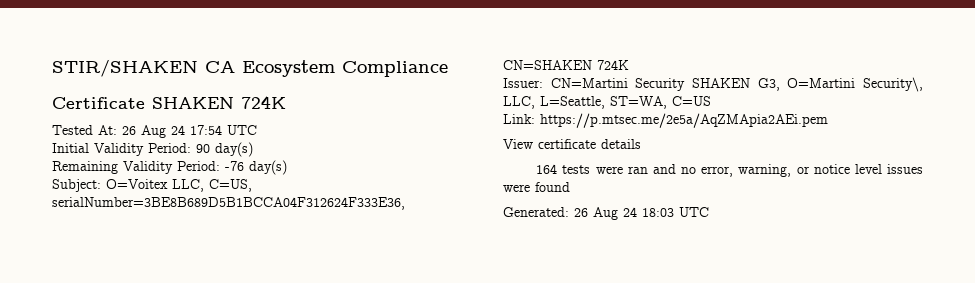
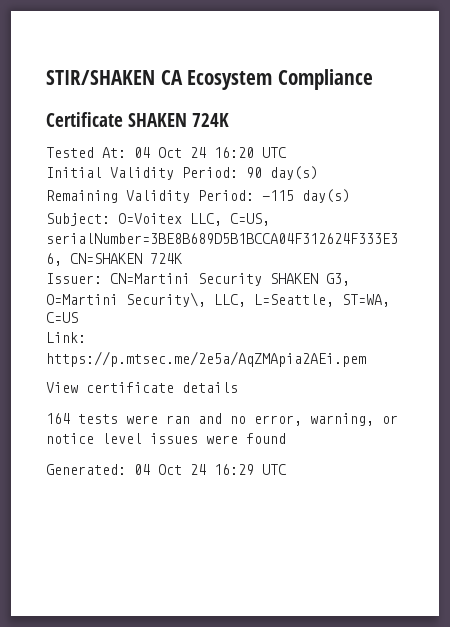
- Tested At: 26 Aug 24 17:54 UTC
+ Tested At: 04 Oct 24 16:20 UTC
- Remaining Validity Period: -76 day(s)
+ Remaining Validity Period: -115 day(s)
- Generated: 26 Aug 24 18:03 UTC
+ Generated: 04 Oct 24 16:29 UTC

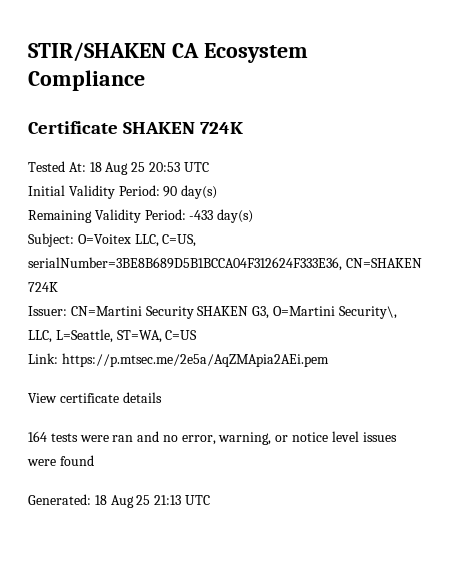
- Tested At: 04 Oct 24 16:20 UTC
+ Tested At: 18 Aug 25 20:53 UTC
- Remaining Validity Period: -115 day(s)
+ Remaining Validity Period: -433 day(s)
- Generated: 04 Oct 24 16:29 UTC
+ Generated: 18 Aug 25 21:13 UTC

